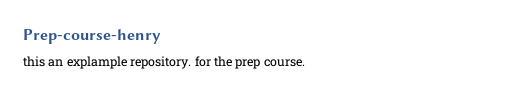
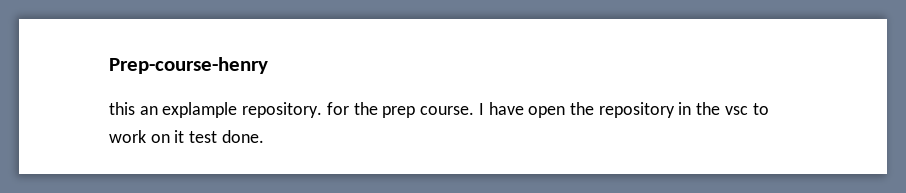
+ I have open the repository in the vsc to work on it test done.

